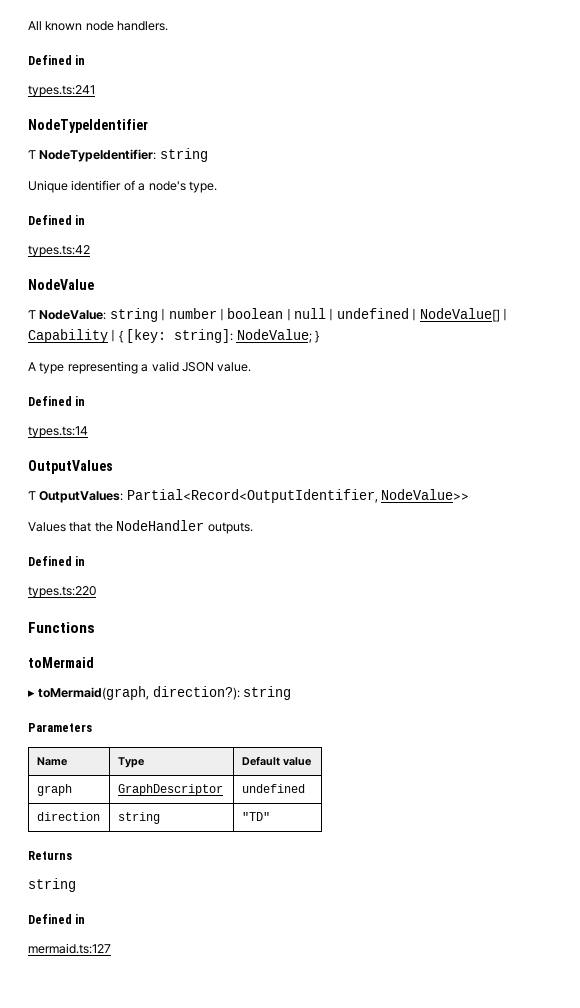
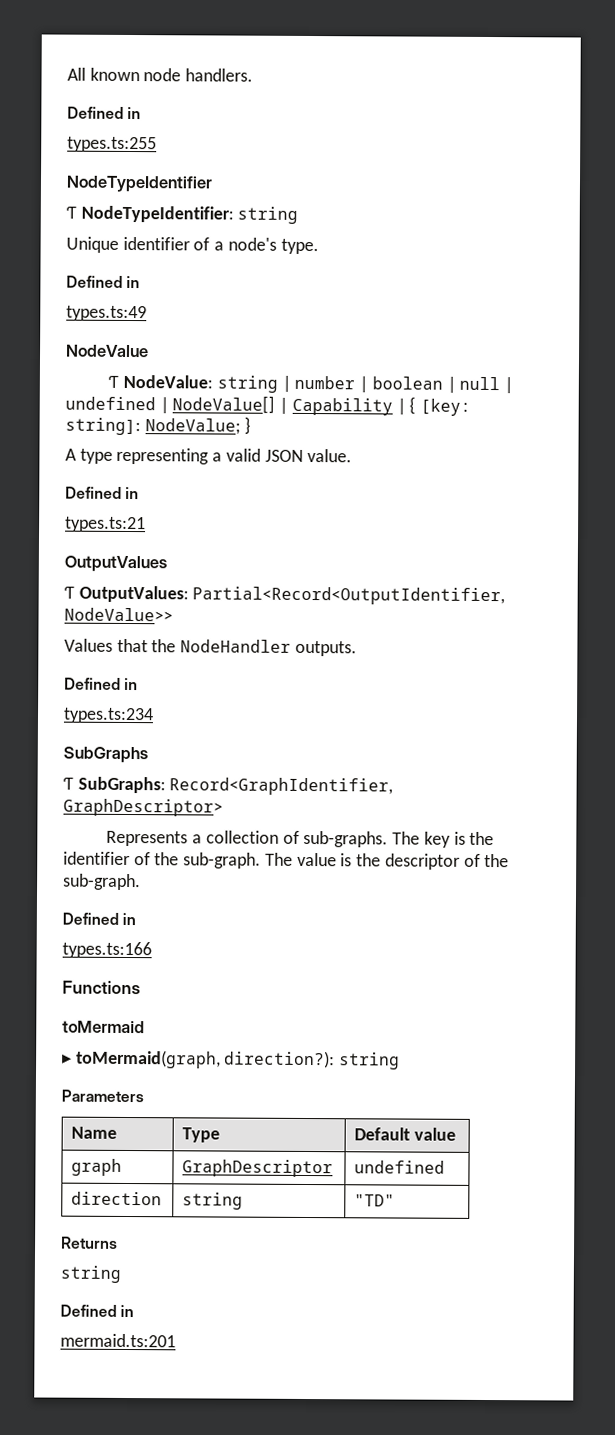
- types.ts:241
+ types.ts:255
- types.ts:42
+ types.ts:49
- types.ts:14
+ types.ts:21
- types.ts:220
+ types.ts:234
+ SubGraphs
+ Ƭ SubGraphs: Record<GraphIdentifier, GraphDescriptor>
+ Represents a collection of sub-graphs. The key is the identifier of the sub-graph. The value is the descriptor of the sub-graph.
+ Defined in
+ types.ts:166
- mermaid.ts:127
+ mermaid.ts:201

